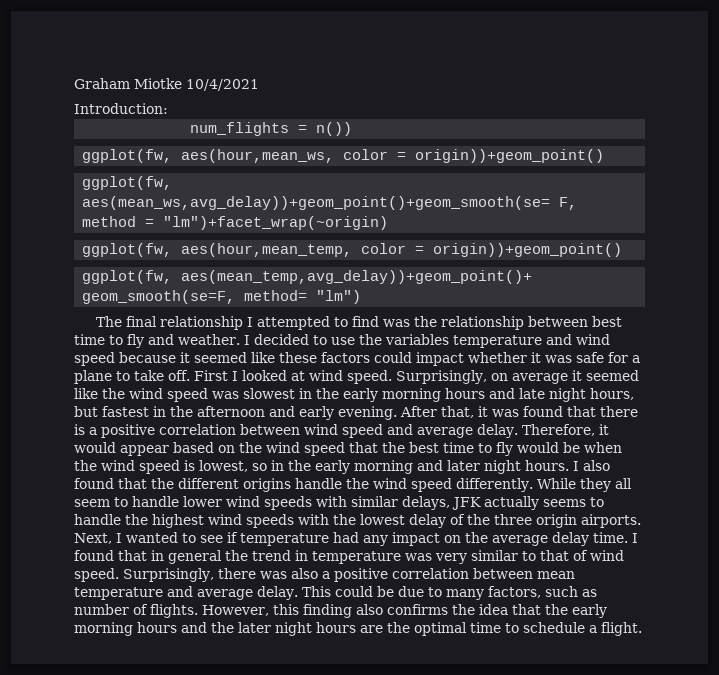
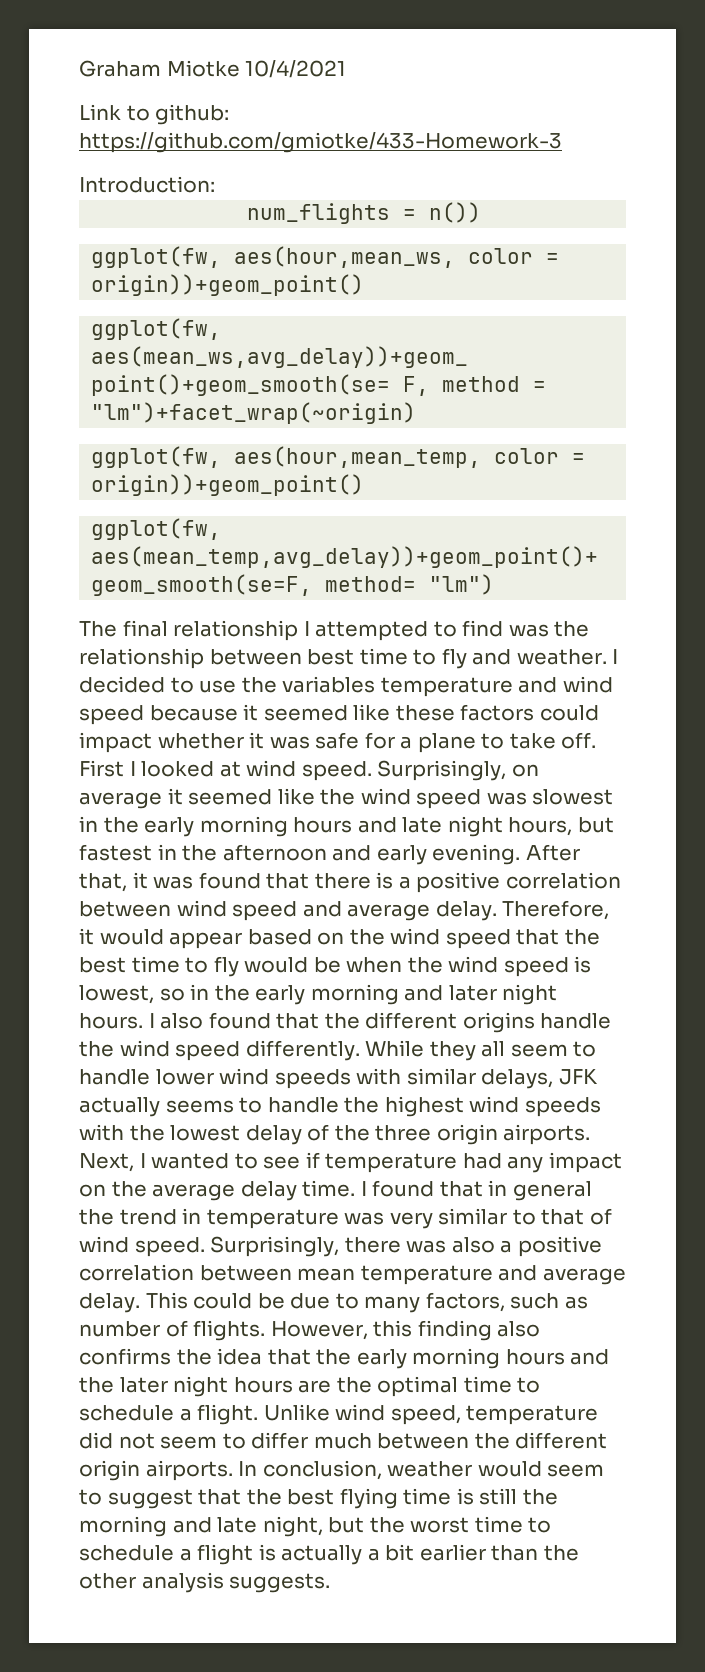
+ Link to github: https://github.com/gmiotke/433-Homework-3
+ Unlike wind speed, temperature did not seem to differ much between the different origin airports. In conclusion, weather would seem to suggest that the best flying time is still the morning and late night, but the worst time to schedule a flight is actually a bit earlier than the other analysis suggests.

